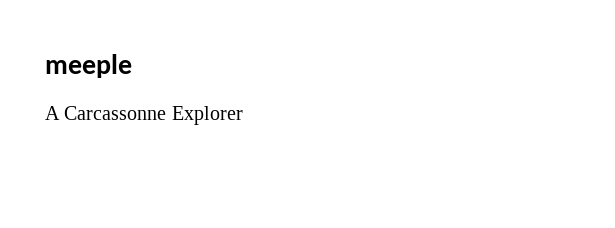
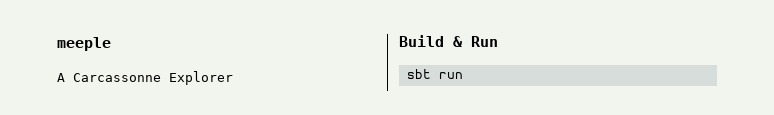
+ Build & Run
+ sbt run

